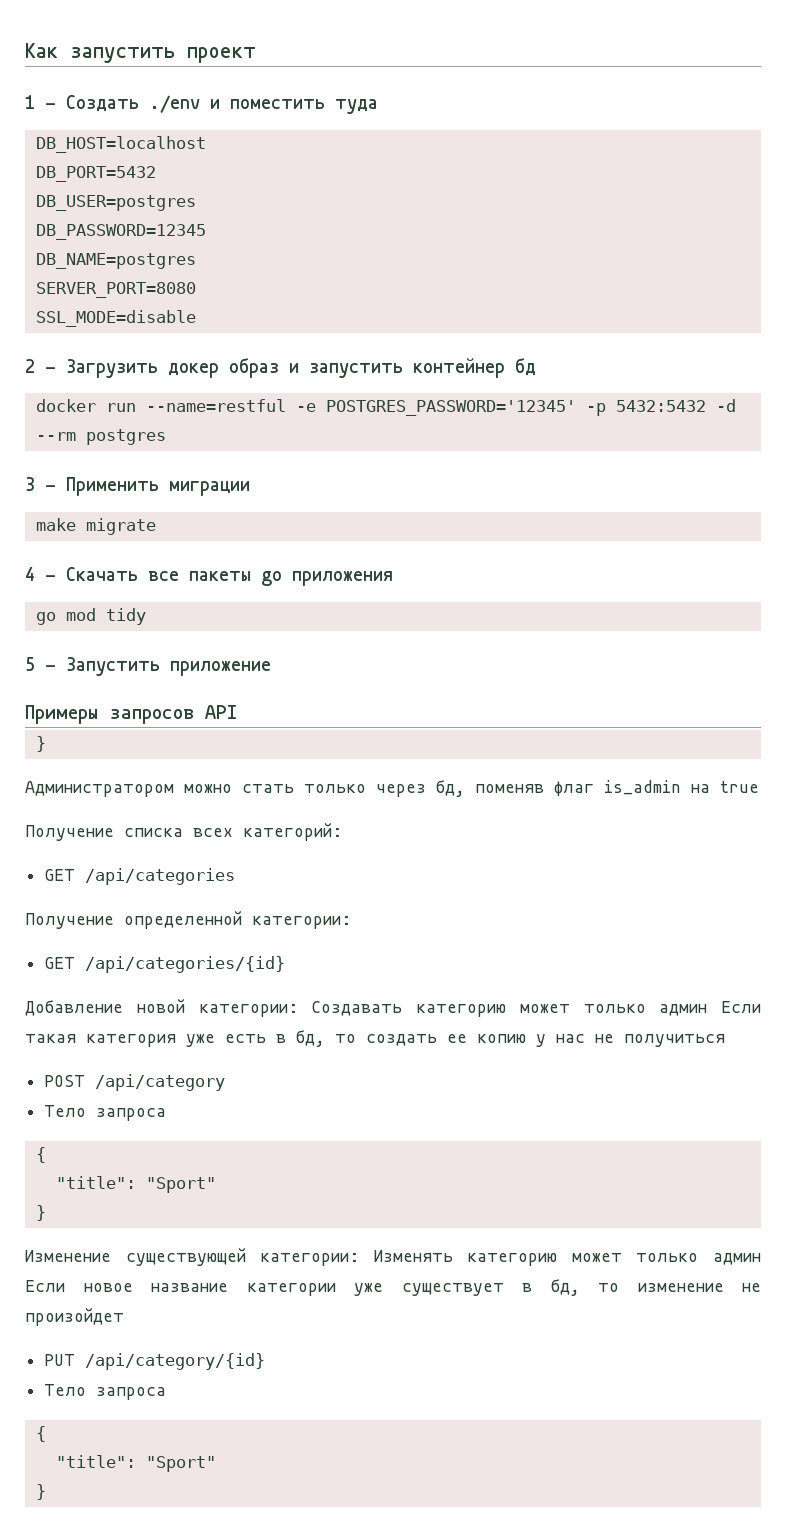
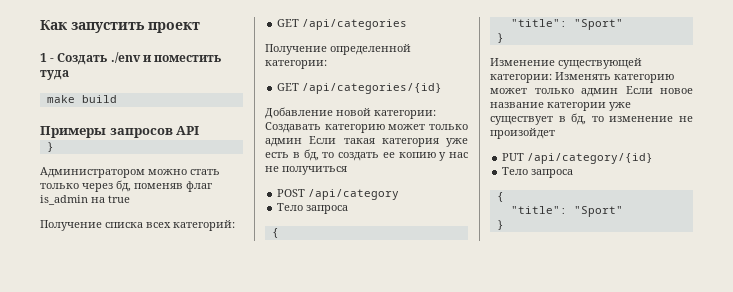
- DB_HOST=localhost
- DB_PORT=5432
- DB_USER=postgres
- DB_PASSWORD=12345
- DB_NAME=postgres
- SERVER_PORT=8080
- SSL_MODE=disable
- 2 - Загрузить докер образ и запустить контейнер бд
- docker run --name=restful -e POSTGRES_PASSWORD='12345' -p 5432:5432 -d --rm postgres
- 3 - Применить миграции
- make migrate
- 4 - Скачать все пакеты go приложения
- go mod tidy
- 5 - Запустить приложение
+ make build

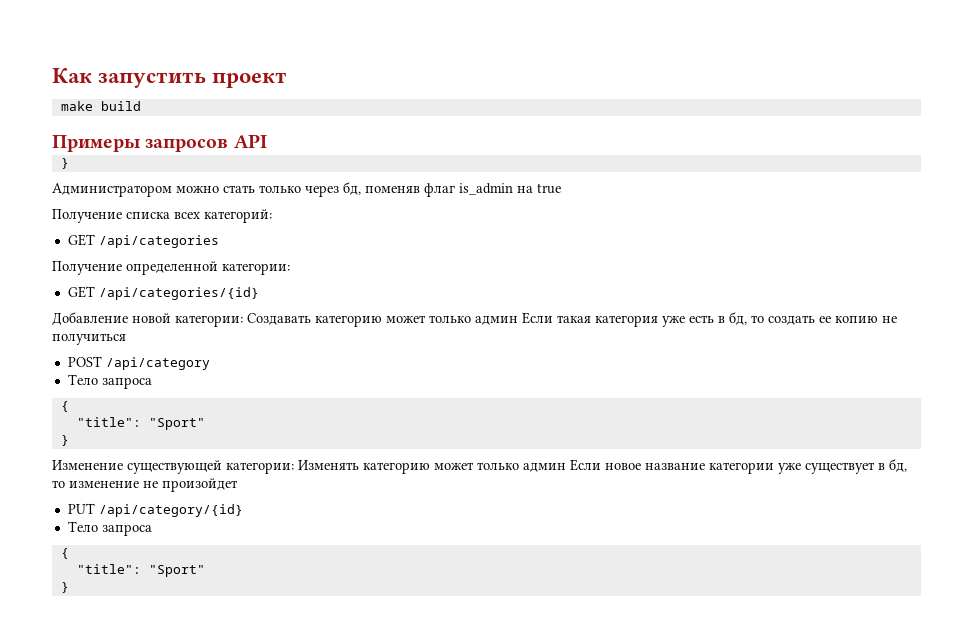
- 1 - Создать ./env и поместить туда
- Добавление новой категории: Создавать категорию может только админ Если такая категория уже есть в бд, то создать ее копию у нас не получиться
+ Добавление новой категории: Создавать категорию может только админ Если такая категория уже есть в бд, то создать ее копию не получиться

